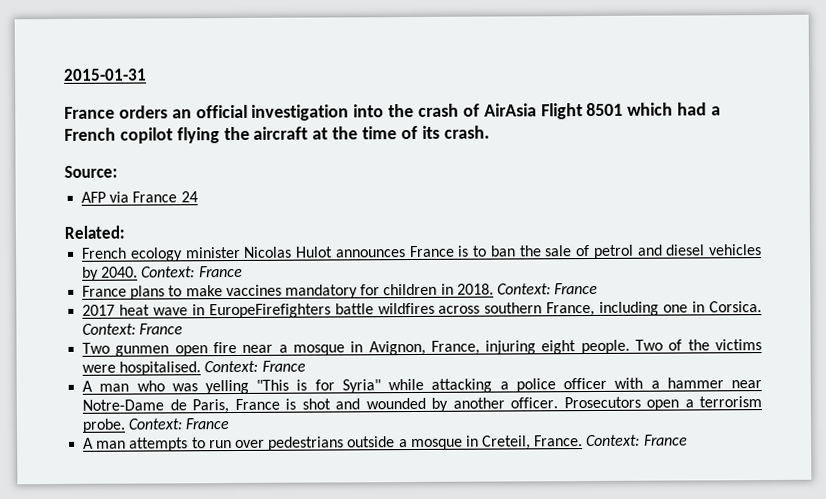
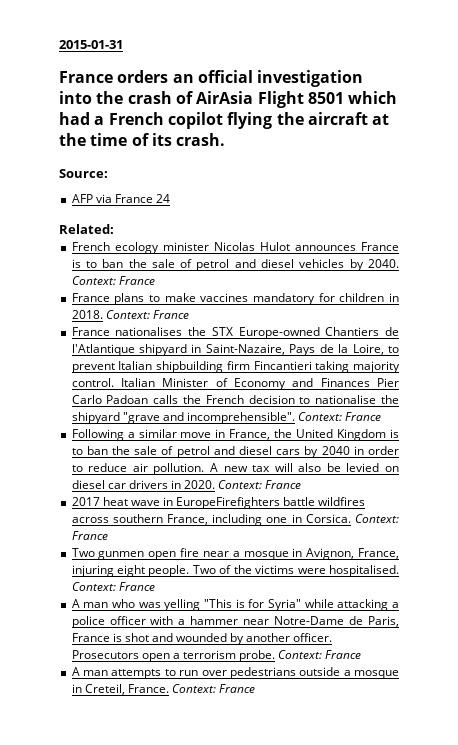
+ France nationalises the STX Europe-owned Chantiers de l'Atlantique shipyard in Saint-Nazaire, Pays de la Loire, to prevent Italian shipbuilding firm Fincantieri taking majority control. Italian Minister of Economy and Finances Pier Carlo Padoan calls the French decision to nationalise the shipyard "grave and incomprehensible". Context: France
+ Following a similar move in France, the United Kingdom is to ban the sale of petrol and diesel cars by 2040 in order to reduce air pollution. A new tax will also be levied on diesel car drivers in 2020. Context: France

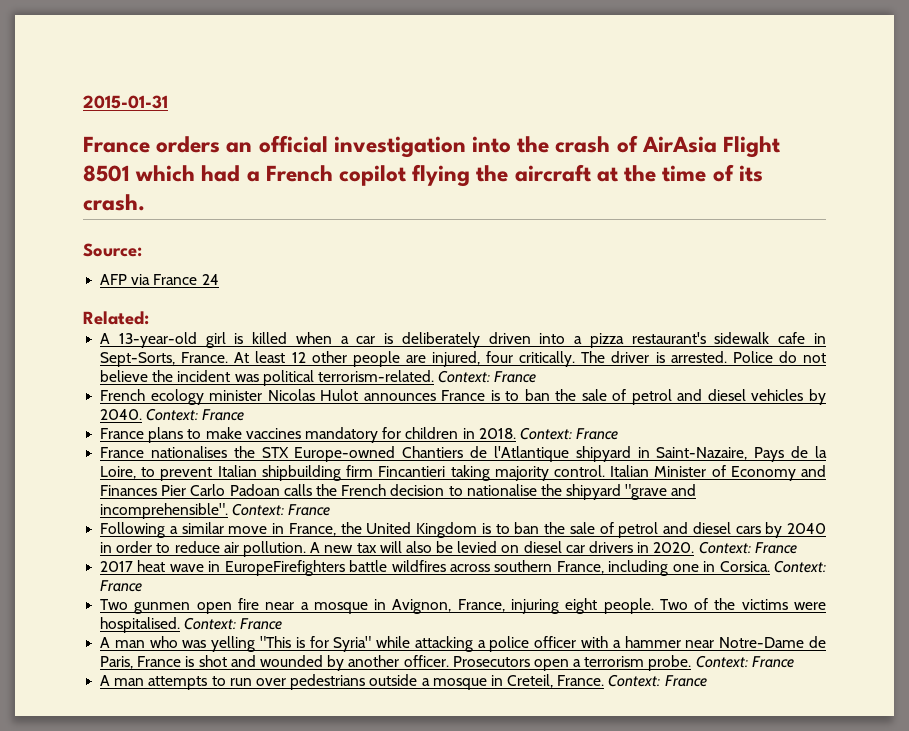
+ A 13-year-old girl is killed when a car is deliberately driven into a pizza restaurant's sidewalk cafe in Sept-Sorts, France. At least 12 other people are injured, four critically. The driver is arrested. Police do not believe the incident was political terrorism-related. Context: France

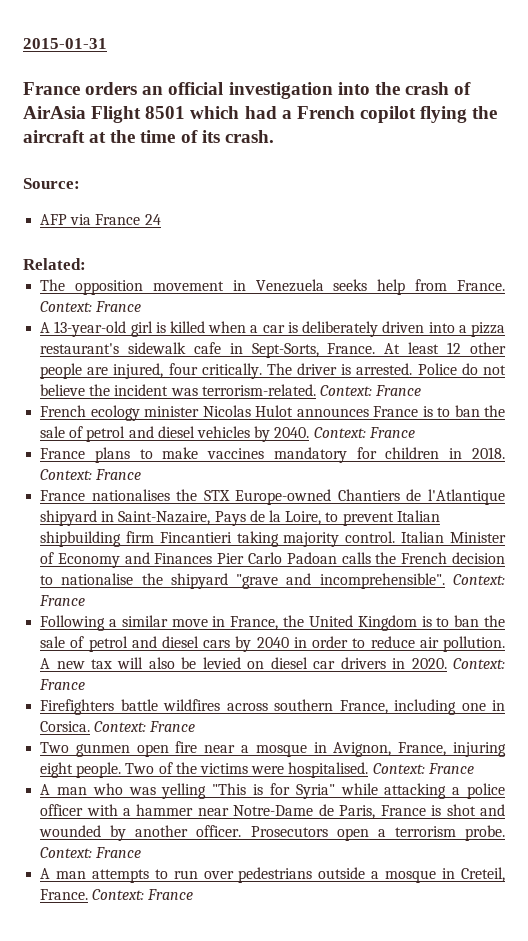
+ The opposition movement in Venezuela seeks help from France. Context: France
- Police do not believe the incident was political terrorism-related.
+ Police do not believe the incident was terrorism-related.
- 2017 heat wave in EuropeFirefighters battle wildfires across southern France, including one in Corsica.
+ Firefighters battle wildfires across southern France, including one in Corsica.

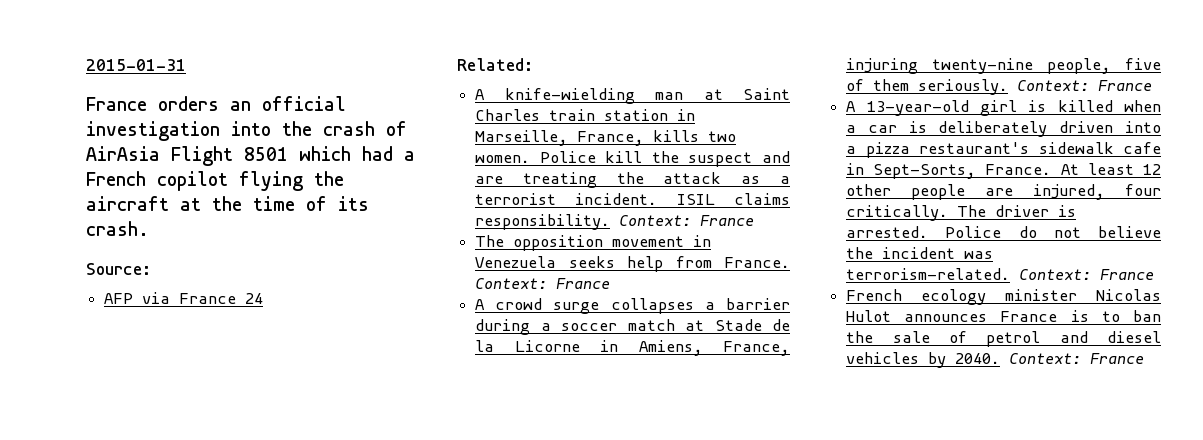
+ A knife-wielding man at Saint Charles train station in Marseille, France, kills two women. Police kill the suspect and are treating the attack as a terrorist incident. ISIL claims responsibility. Context: France
+ A crowd surge collapses a barrier during a soccer match at Stade de la Licorne in Amiens, France, injuring twenty-nine people, five of them seriously. Context: France
- France plans to make vaccines mandatory for children in 2018. Context: France
- France nationalises the STX Europe-owned Chantiers de l'Atlantique shipyard in Saint-Nazaire, Pays de la Loire, to prevent Italian shipbuilding firm Fincantieri taking majority control. Italian Minister of Economy and Finances Pier Carlo Padoan calls the French decision to nationalise the shipyard "grave and incomprehensible". Context: France
- Following a similar move in France, the United Kingdom is to ban the sale of petrol and diesel cars by 2040 in order to reduce air pollution. A new tax will also be levied on diesel car drivers in 2020. Context: France
- Firefighters battle wildfires across southern France, including one in Corsica. Context: France
- Two gunmen open fire near a mosque in Avignon, France, injuring eight people. Two of the victims were hospitalised. Context: France
- A man who was yelling "This is for Syria" while attacking a police officer with a hammer near Notre-Dame de Paris, France is shot and wounded by another officer. Prosecutors open a terrorism probe. Context: France
- A man attempts to run over pedestrians outside a mosque in Creteil, France. Context: France

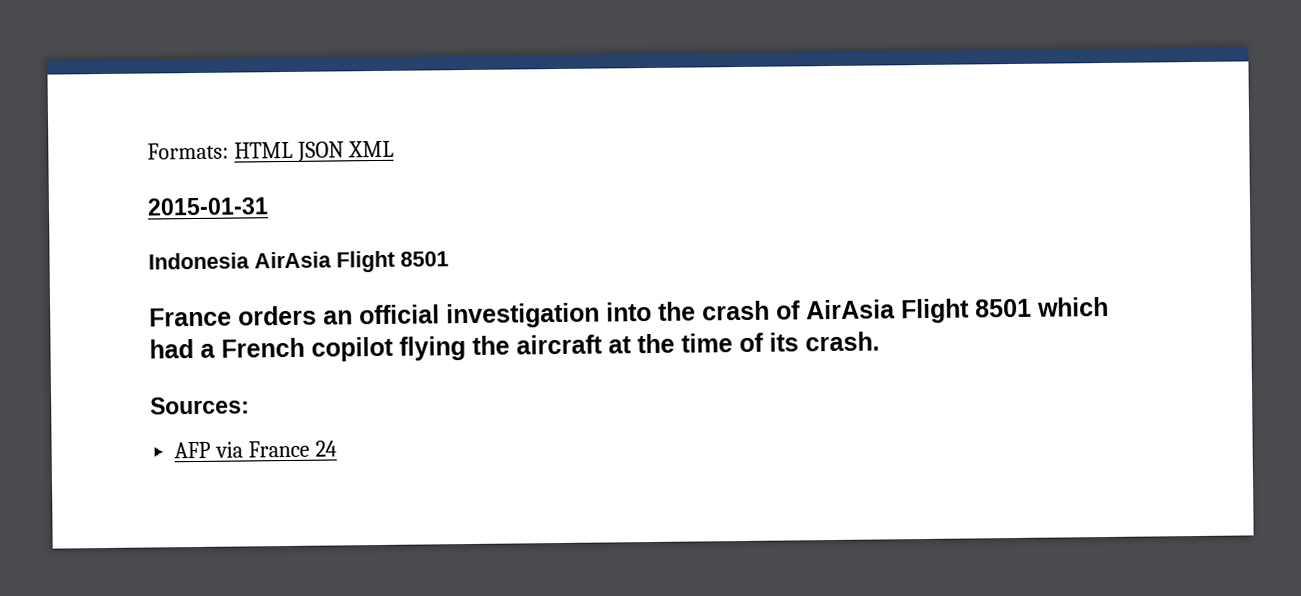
+ Formats: HTML JSON XML
  2015-01-31
+ Indonesia AirAsia Flight 8501
- Source:
+ Sources:
- Related:
- A knife-wielding man at Saint Charles train station in Marseille, France, kills two women. Police kill the suspect and are treating the attack as a terrorist incident. ISIL claims responsibility. Context: France
- The opposition movement in Venezuela seeks help from France. Context: France
- A crowd surge collapses a barrier during a soccer match at Stade de la Licorne in Amiens, France, injuring twenty-nine people, five of them seriously. Context: France
- A 13-year-old girl is killed when a car is deliberately driven into a pizza restaurant's sidewalk cafe in Sept-Sorts, France. At least 12 other people are injured, four critically. The driver is arrested. Police do not believe the incident was terrorism-related. Context: France
- French ecology minister Nicolas Hulot announces France is to ban the sale of petrol and diesel vehicles by 2040. Context: France

